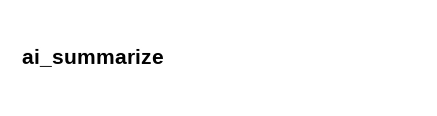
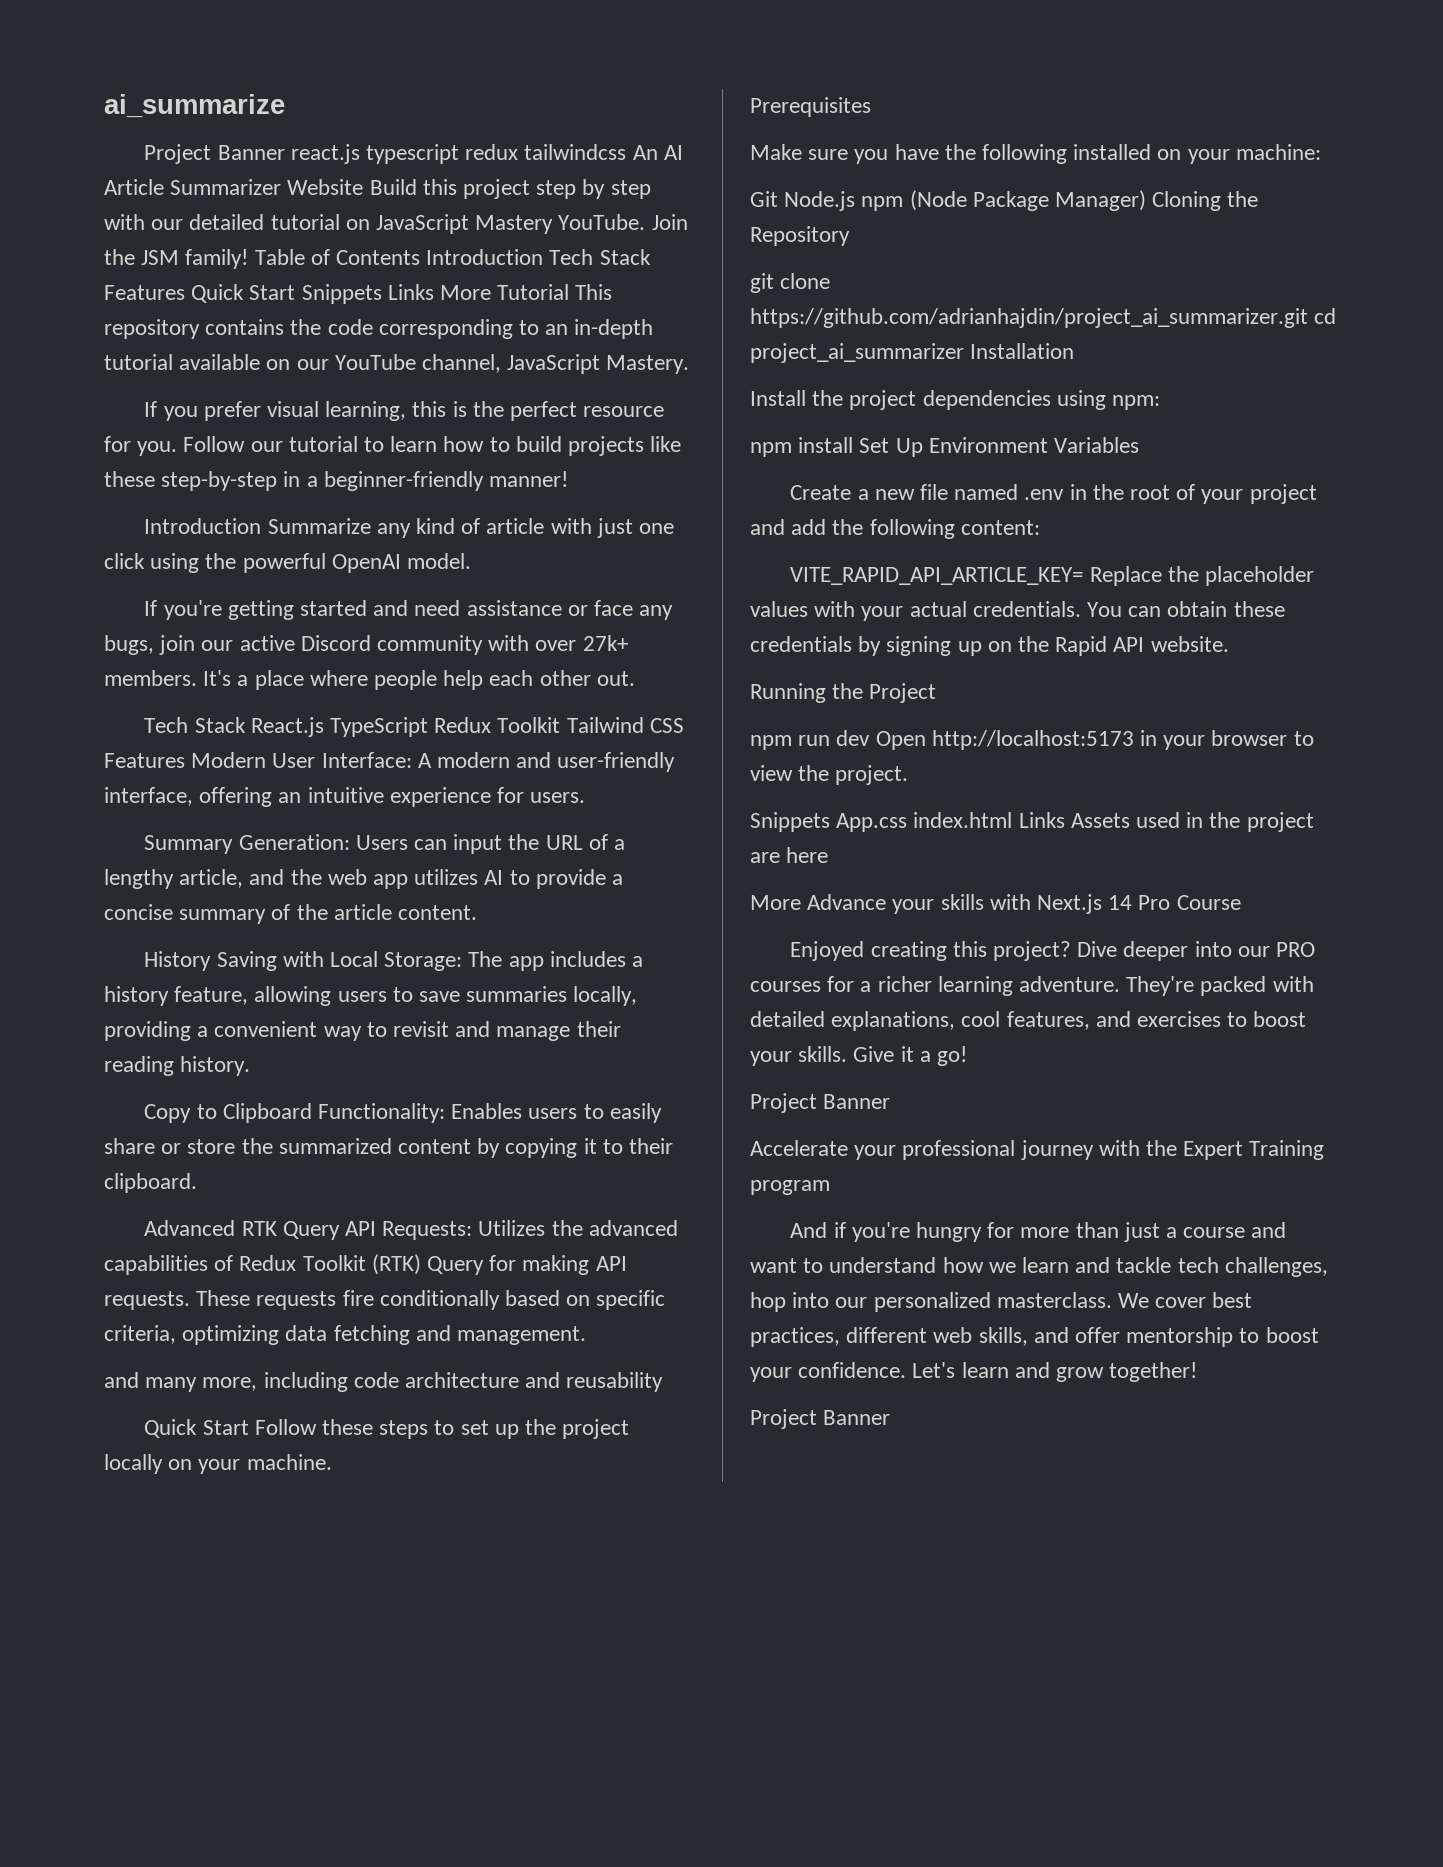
+ Project Banner react.js typescript redux tailwindcss An AI Article Summarizer Website Build this project step by step with our detailed tutorial on JavaScript Mastery YouTube. Join the JSM family! Table of Contents Introduction Tech Stack Features Quick Start Snippets Links More Tutorial This repository contains the code corresponding to an in-depth tutorial available on our YouTube channel, JavaScript Mastery.
+ If you prefer visual learning, this is the perfect resource for you. Follow our tutorial to learn how to build projects like these step-by-step in a beginner-friendly manner!
+ Introduction Summarize any kind of article with just one click using the powerful OpenAI model.
+ If you're getting started and need assistance or face any bugs, join our active Discord community with over 27k+ members. It's a place where people help each other out.
+ Tech Stack React.js TypeScript Redux Toolkit Tailwind CSS Features Modern User Interface: A modern and user-friendly interface, offering an intuitive experience for users.
+ Summary Generation: Users can input the URL of a lengthy article, and the web app utilizes AI to provide a concise summary of the article content.
+ History Saving with Local Storage: The app includes a history feature, allowing users to save summaries locally, providing a convenient way to revisit and manage their reading history.
+ Copy to Clipboard Functionality: Enables users to easily share or store the summarized content by copying it to their clipboard.
+ Advanced RTK Query API Requests: Utilizes the advanced capabilities of Redux Toolkit (RTK) Query for making API requests. These requests fire conditionally based on specific criteria, optimizing data fetching and management.
+ and many more, including code architecture and reusability
+ Quick Start Follow these steps to set up the project locally on your machine.
+ Prerequisites
+ Make sure you have the following installed on your machine:
+ Git Node.js npm (Node Package Manager) Cloning the Repository
+ git clone https://github.com/adrianhajdin/project_ai_summarizer.git cd project_ai_summarizer Installation
+ Install the project dependencies using npm:
+ npm install Set Up Environment Variables
+ Create a new file named .env in the root of your project and add the following content:
+ VITE_RAPID_API_ARTICLE_KEY= Replace the placeholder values with your actual credentials. You can obtain these credentials by signing up on the Rapid API website.
+ Running the Project
+ npm run dev Open http://localhost:5173 in your browser to view the project.
+ Snippets App.css index.html Links Assets used in the project are here
+ More Advance your skills with Next.js 14 Pro Course
+ Enjoyed creating this project? Dive deeper into our PRO courses for a richer learning adventure. They're packed with detailed explanations, cool features, and exercises to boost your skills. Give it a go!
+ Project Banner
+ Accelerate your professional journey with the Expert Training program
+ And if you're hungry for more than just a course and want to understand how we learn and tackle tech challenges, hop into our personalized masterclass. We cover best practices, different web skills, and offer mentorship to boost your confidence. Let's learn and grow together!
+ Project Banner

